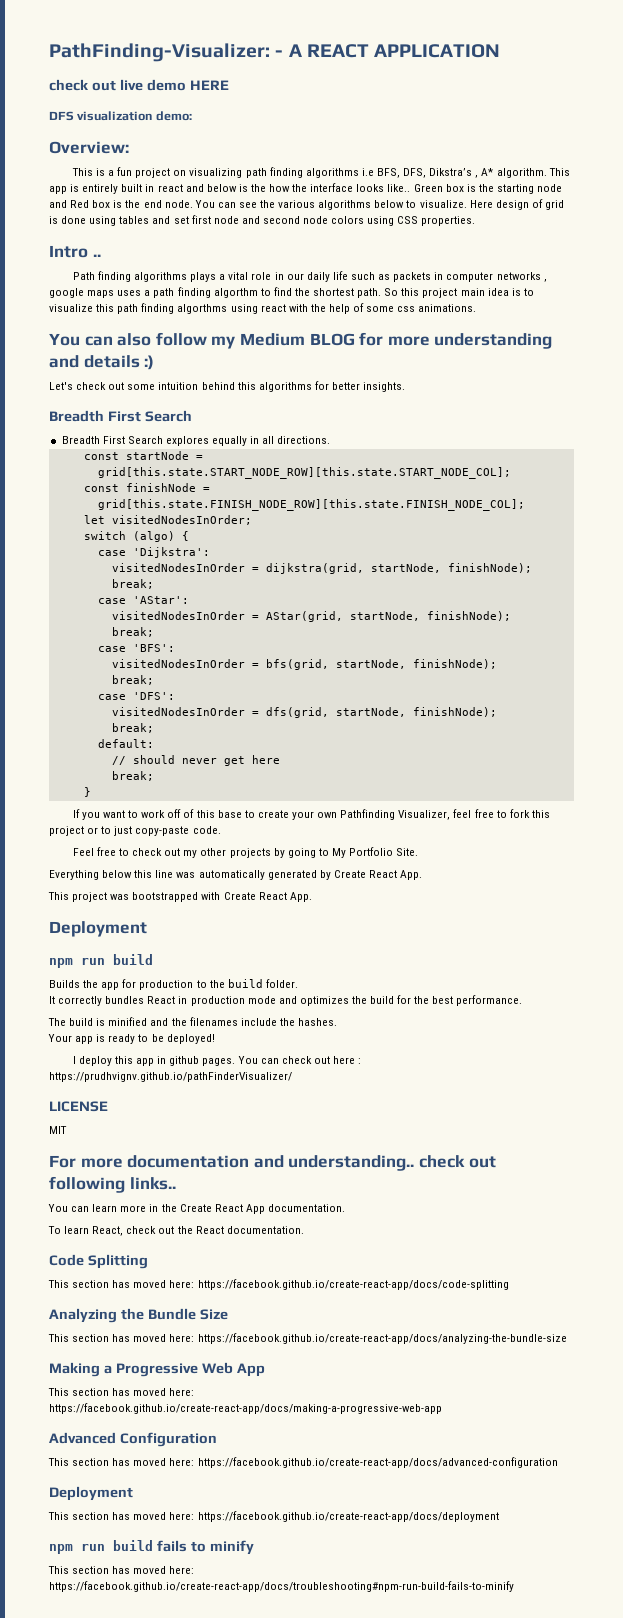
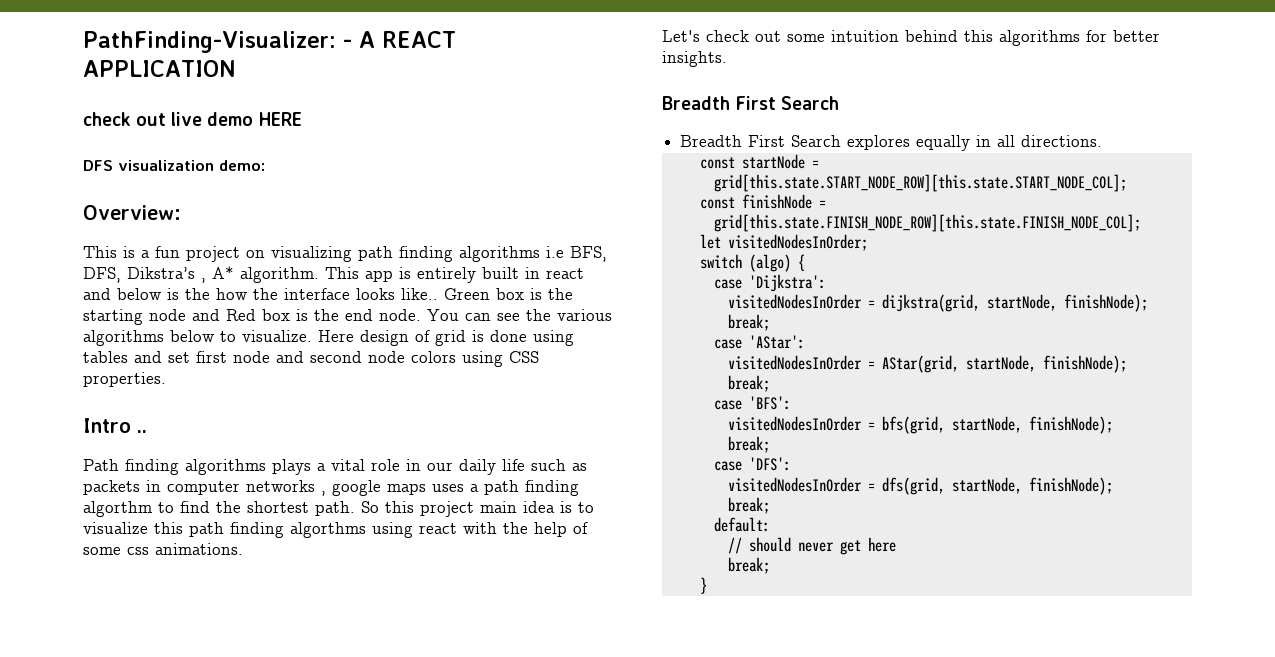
- You can also follow my Medium BLOG for more understanding and details :)
- If you want to work off of this base to create your own Pathfinding Visualizer, feel free to fork this project or to just copy-paste code.
- Feel free to check out my other projects by going to My Portfolio Site.
- Everything below this line was automatically generated by Create React App.
- This project was bootstrapped with Create React App.
- Deployment
- npm run build
- Builds the app for production to the build folder.
- It correctly bundles React in production mode and optimizes the build for the best performance.
- The build is minified and the filenames include the hashes.
- Your app is ready to be deployed!
- I deploy this app in github pages. You can check out here : https://prudhvignv.github.io/pathFinderVisualizer/
- LICENSE
- MIT
- For more documentation and understanding.. check out following links..
- You can learn more in the Create React App documentation.
- To learn React, check out the React documentation.
- Code Splitting
- This section has moved here: https://facebook.github.io/create-react-app/docs/code-splitting
- Analyzing the Bundle Size
- This section has moved here: https://facebook.github.io/create-react-app/docs/analyzing-the-bundle-size
- Making a Progressive Web App
- This section has moved here: https://facebook.github.io/create-react-app/docs/making-a-progressive-web-app
- Advanced Configuration
- This section has moved here: https://facebook.github.io/create-react-app/docs/advanced-configuration
- Deployment
- This section has moved here: https://facebook.github.io/create-react-app/docs/deployment
- npm run build fails to minify
- This section has moved here: https://facebook.github.io/create-react-app/docs/troubleshooting#npm-run-build-fails-to-minify

